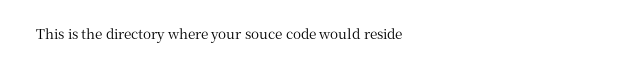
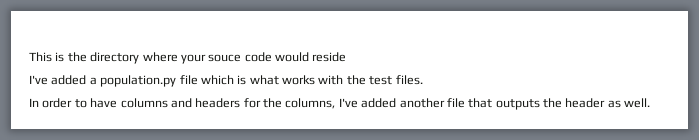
+ I've added a population.py file which is what works with the test files.
+ In order to have columns and headers for the columns, I've added another file that outputs the header as well.

